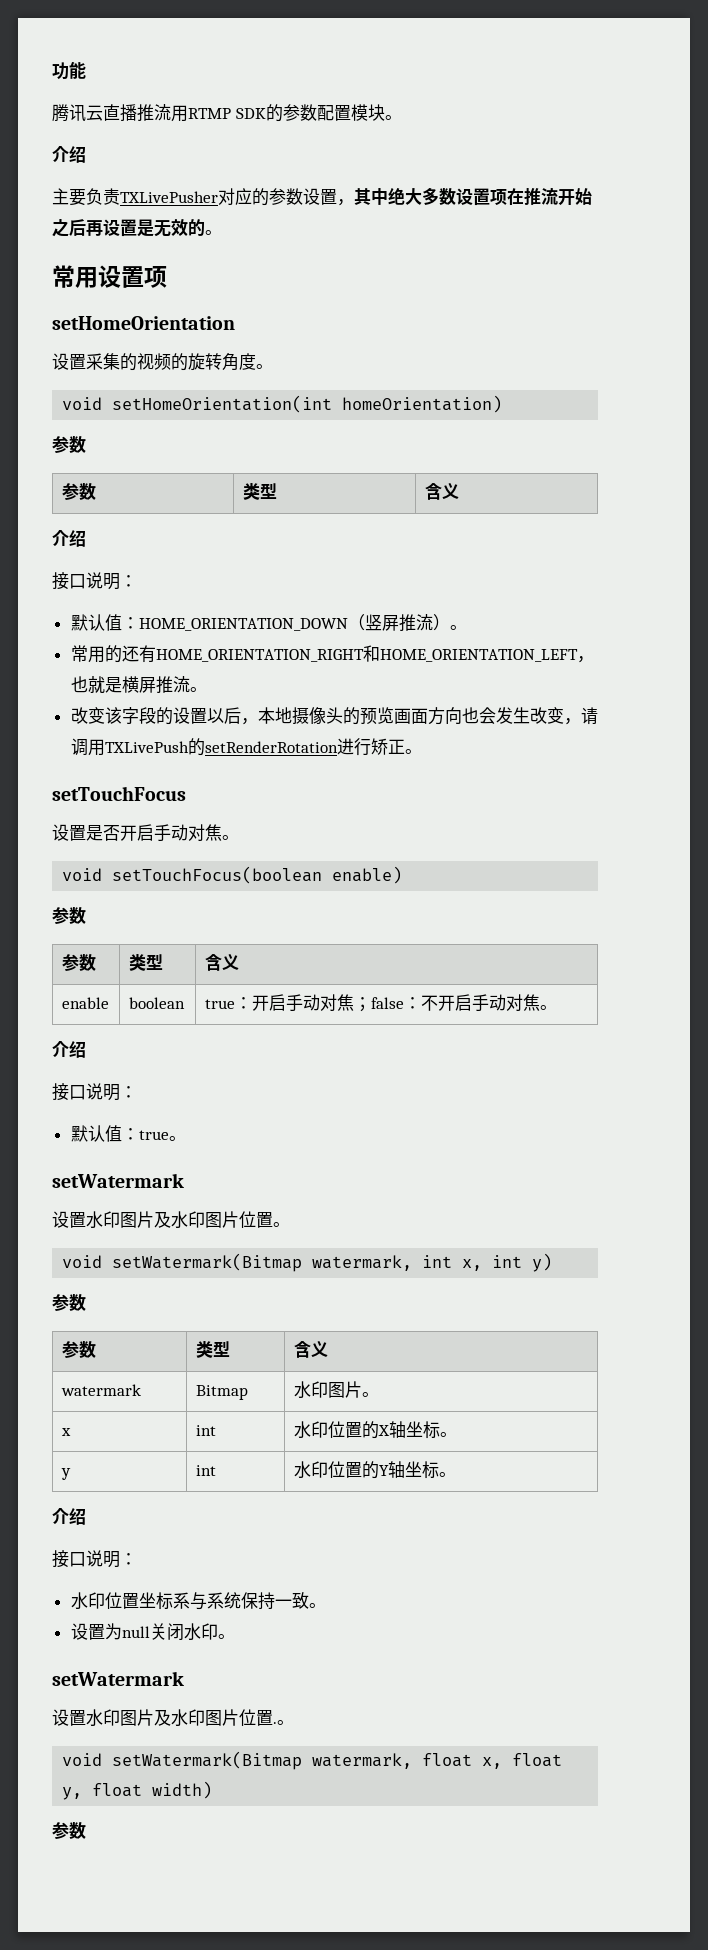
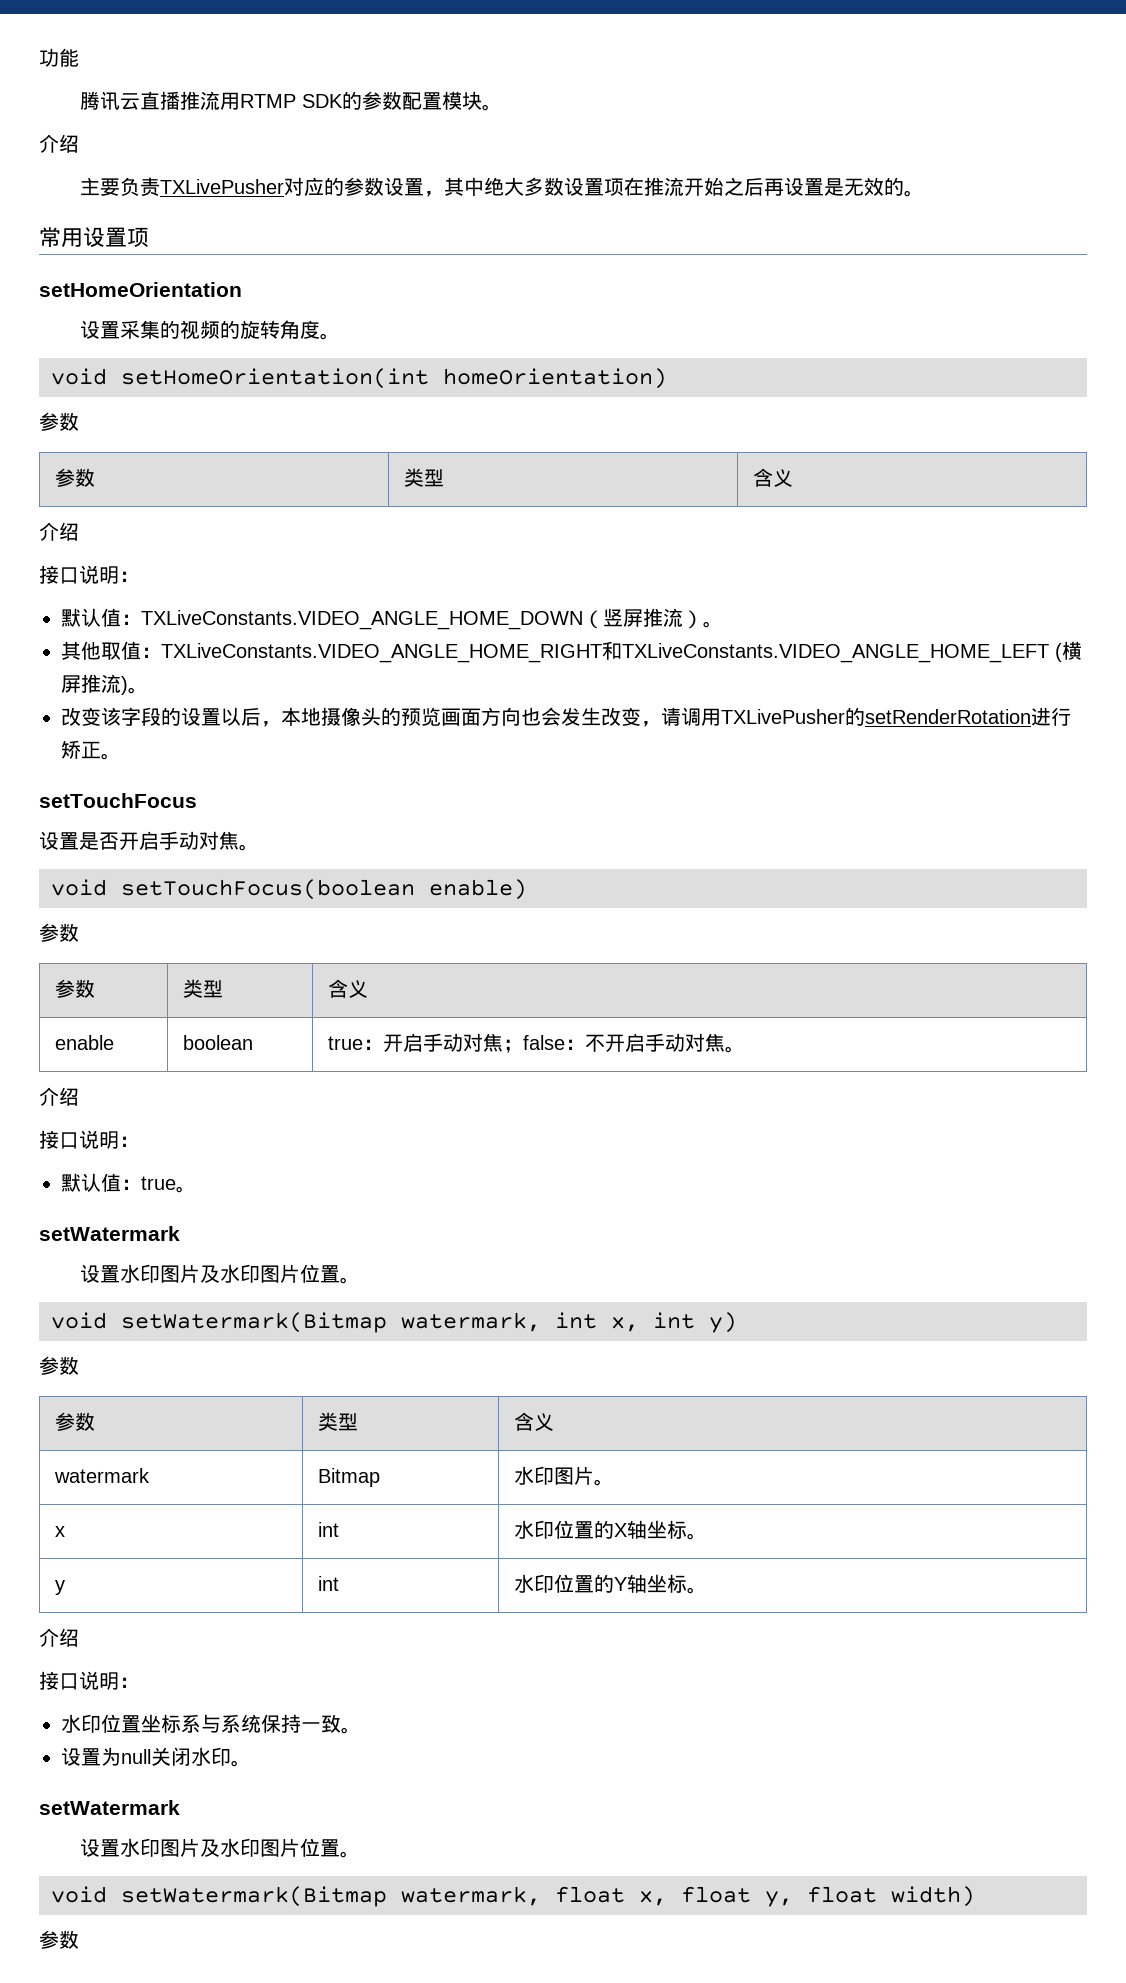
- 默认值：HOME_ORIENTATION_DOWN（竖屏推流）。
+ 默认值：TXLiveConstants.VIDEO_ANGLE_HOME_DOWN（竖屏推流）。
- 常用的还有HOME_ORIENTATION_RIGHT和HOME_ORIENTATION_LEFT，也就是横屏推流。
+ 其他取值：TXLiveConstants.VIDEO_ANGLE_HOME_RIGHT和TXLiveConstants.VIDEO_ANGLE_HOME_LEFT (横屏推流)。
- 改变该字段的设置以后，本地摄像头的预览画面方向也会发生改变，请调用TXLivePush的setRenderRotation进行矫正。
+ 改变该字段的设置以后，本地摄像头的预览画面方向也会发生改变，请调用TXLivePusher的setRenderRotation进行矫正。
  设置为null关闭水印。
  setWatermark
- 设置水印图片及水印图片位置.。
+ 设置水印图片及水印图片位置。

